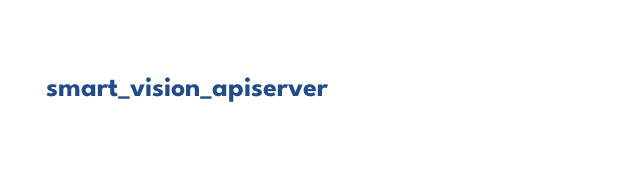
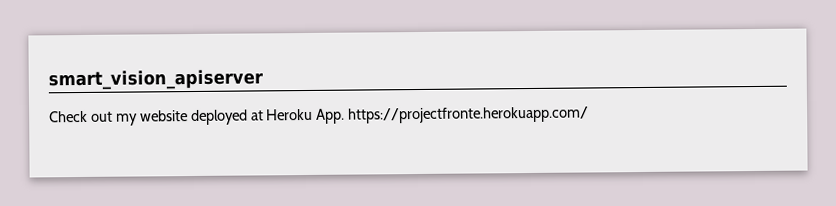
+ Check out my website deployed at Heroku App. https://projectfronte.herokuapp.com/

